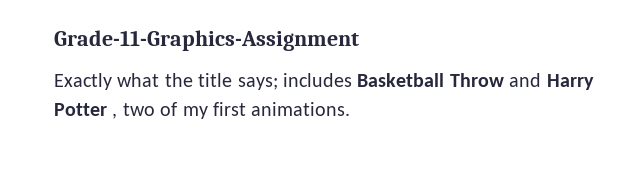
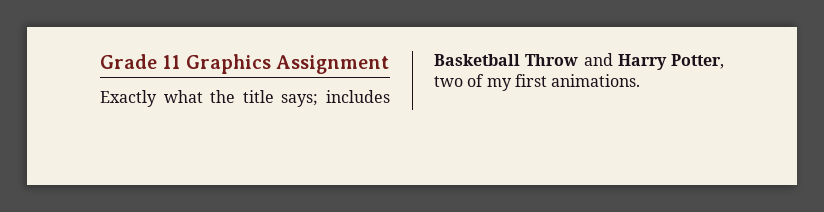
- Grade-11-Graphics-Assignment
+ Grade 11 Graphics Assignment
- Exactly what the title says; includes Basketball Throw and Harry Potter , two of my first animations.
+ Exactly what the title says; includes Basketball Throw and Harry Potter, two of my first animations.

